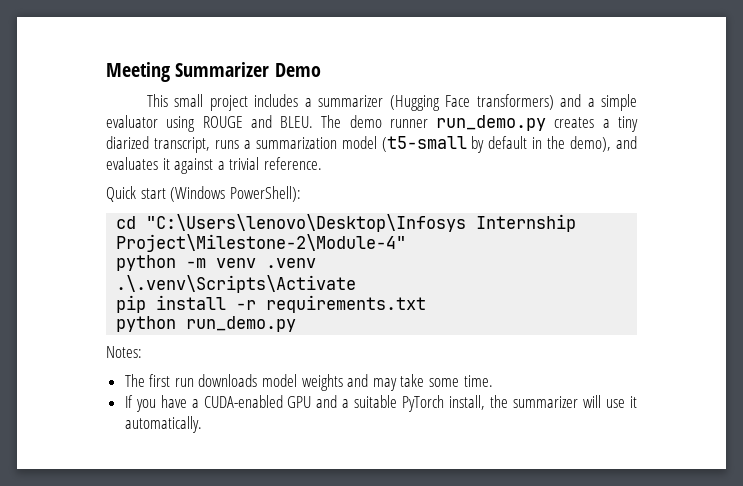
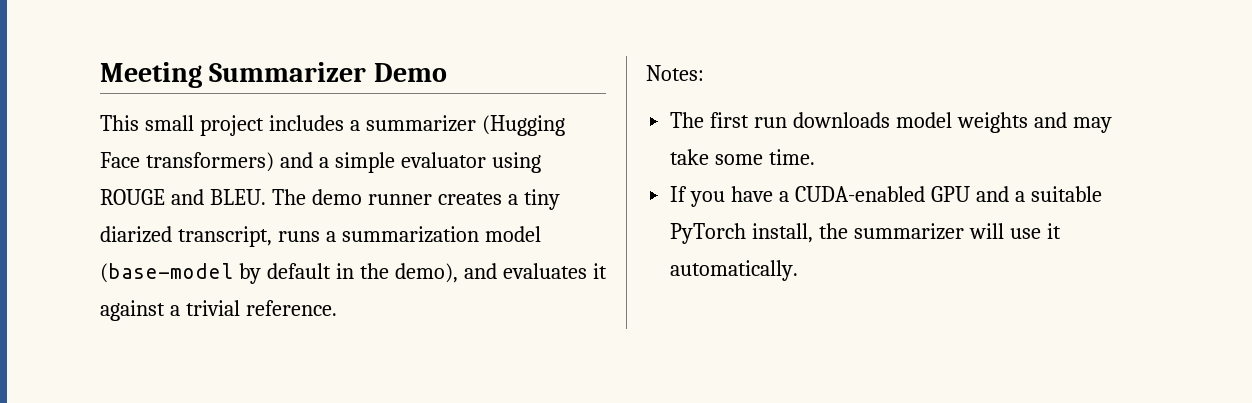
- The demo runner run_demo.py creates a tiny diarized transcript, runs a summarization model (t5-small by default in the demo), and evaluates it against a trivial reference.
+ The demo runner creates a tiny diarized transcript, runs a summarization model (base-model by default in the demo), and evaluates it against a trivial reference.
- Quick start (Windows PowerShell):
- cd "C:\Users\lenovo\Desktop\Infosys Internship Project\Milestone-2\Module-4"
- python -m venv .venv
- .\.venv\Scripts\Activate
- pip install -r requirements.txt
- python run_demo.py

